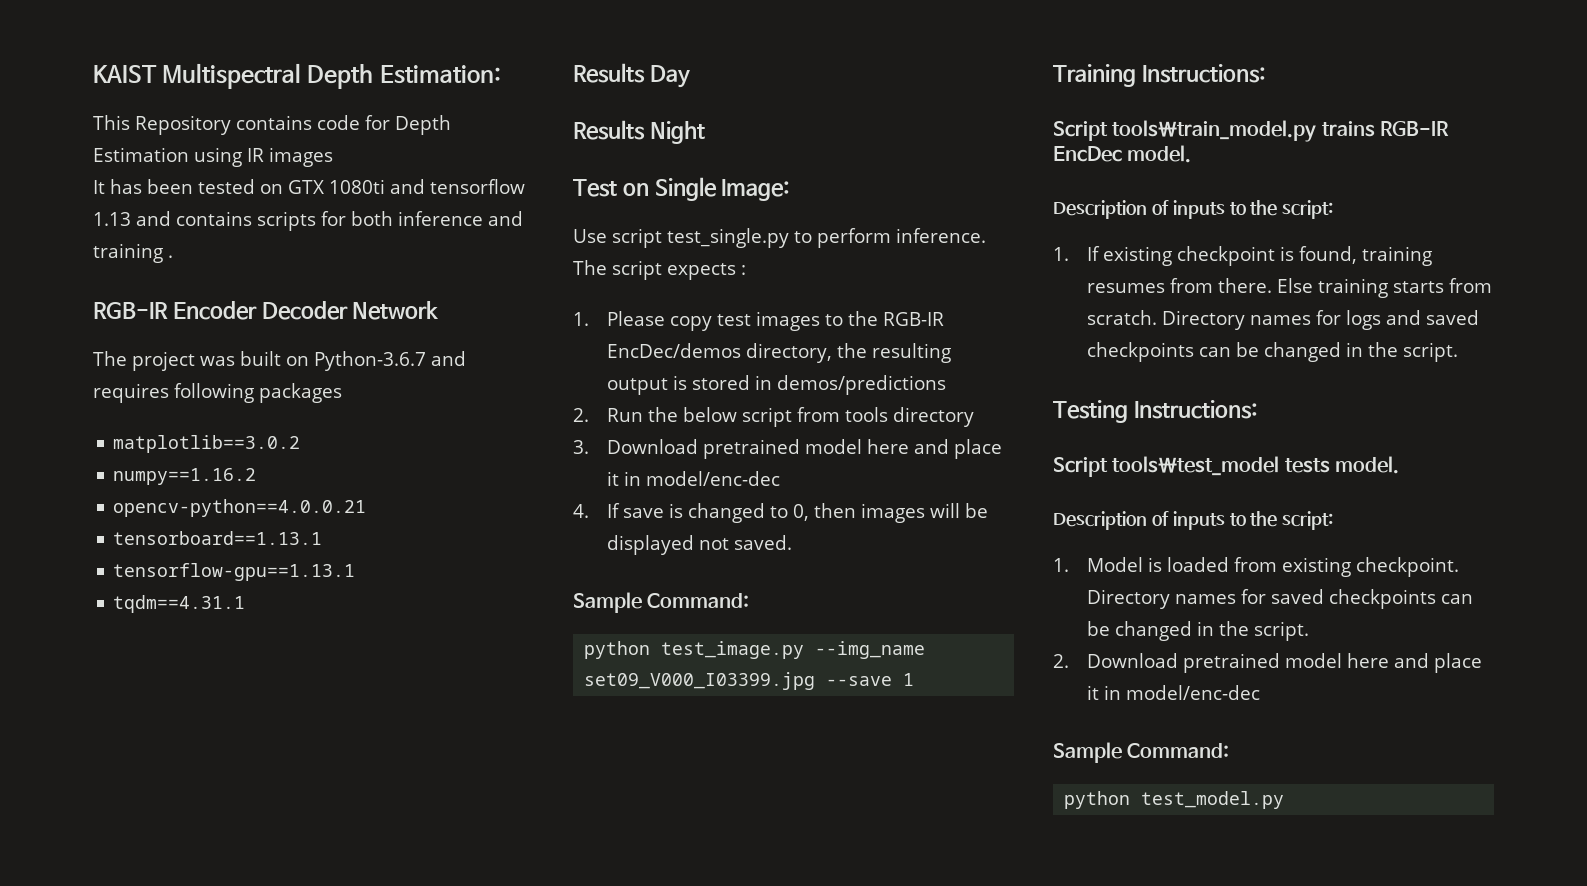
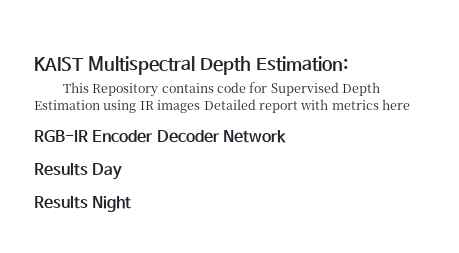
- This Repository contains code for Depth Estimation using IR images
- It has been tested on GTX 1080ti and tensorflow 1.13 and contains scripts for both inference and training .
+ This Repository contains code for Supervised Depth Estimation using IR images Detailed report with metrics here
  RGB-IR Encoder Decoder Network
- The project was built on Python-3.6.7 and requires following packages
- matplotlib==3.0.2
- numpy==1.16.2
- opencv-python==4.0.0.21
- tensorboard==1.13.1
- tensorflow-gpu==1.13.1
- tqdm==4.31.1
  Results Day
  Results Night
- Test on Single Image:
- Use script test_single.py to perform inference. The script expects :
- 1. Please copy test images to the RGB-IR EncDec/demos directory, the resulting output is stored in demos/predictions
- 2. Run the below script from tools directory
- 3. Download pretrained model here and place it in model/enc-dec
- 4. If save is changed to 0, then images will be displayed not saved.
- Sample Command:
- python test_image.py --img_name set09_V000_I03399.jpg --save 1
- Training Instructions:
- Script tools\train_model.py trains RGB-IR EncDec model.
- Description of inputs to the script:
- 1. If existing checkpoint is found, training resumes from there. Else training starts from scratch. Directory names for logs and saved checkpoints can be changed in the script.
- Testing Instructions:
- Script tools\test_model tests model.
- Description of inputs to the script:
- 1. Model is loaded from existing checkpoint. Directory names for saved checkpoints can be changed in the script.
- 2. Download pretrained model here and place it in model/enc-dec
- Sample Command:
- python test_model.py

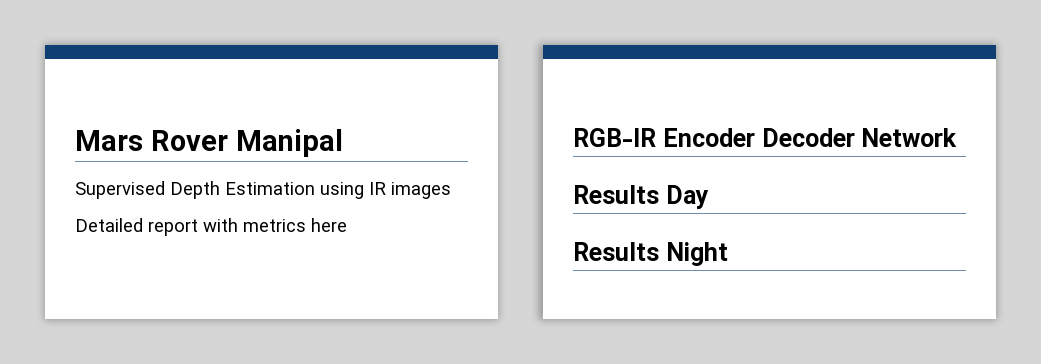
- KAIST Multispectral Depth Estimation:
- This Repository contains code for Supervised Depth Estimation using IR images Detailed report with metrics here
+ Mars Rover Manipal
+ Supervised Depth Estimation using IR images
+ Detailed report with metrics here

